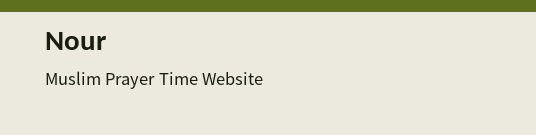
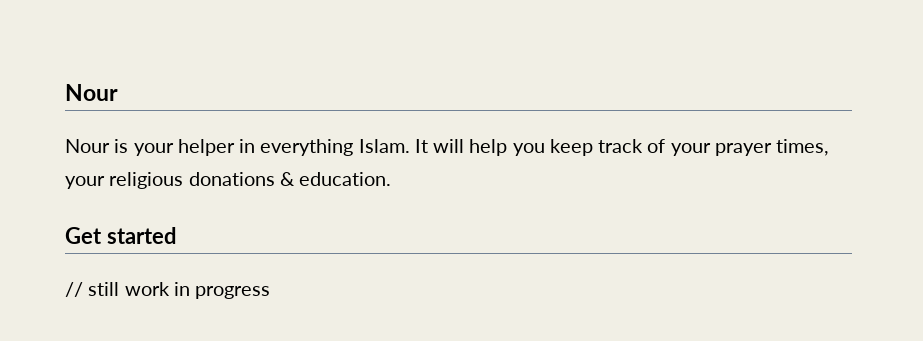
- Muslim Prayer Time Website
+ Nour is your helper in everything Islam. It will help you keep track of your prayer times, your religious donations & education.
+ Get started
+ // still work in progress

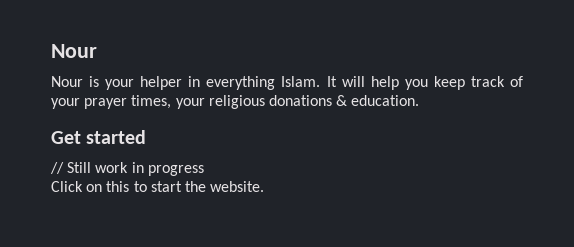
- // still work in progress
+ // Still work in progress
+ Click on this to start the website.

